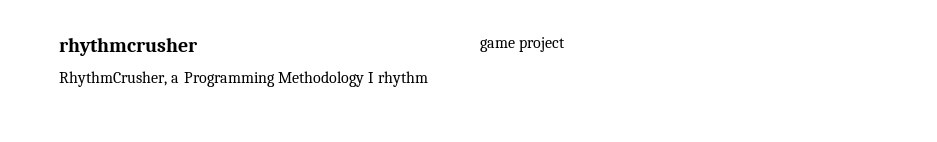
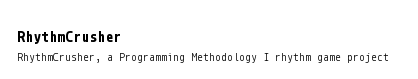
- rhythmcrusher
+ RhythmCrusher

